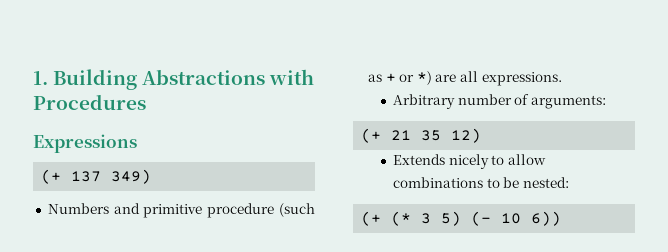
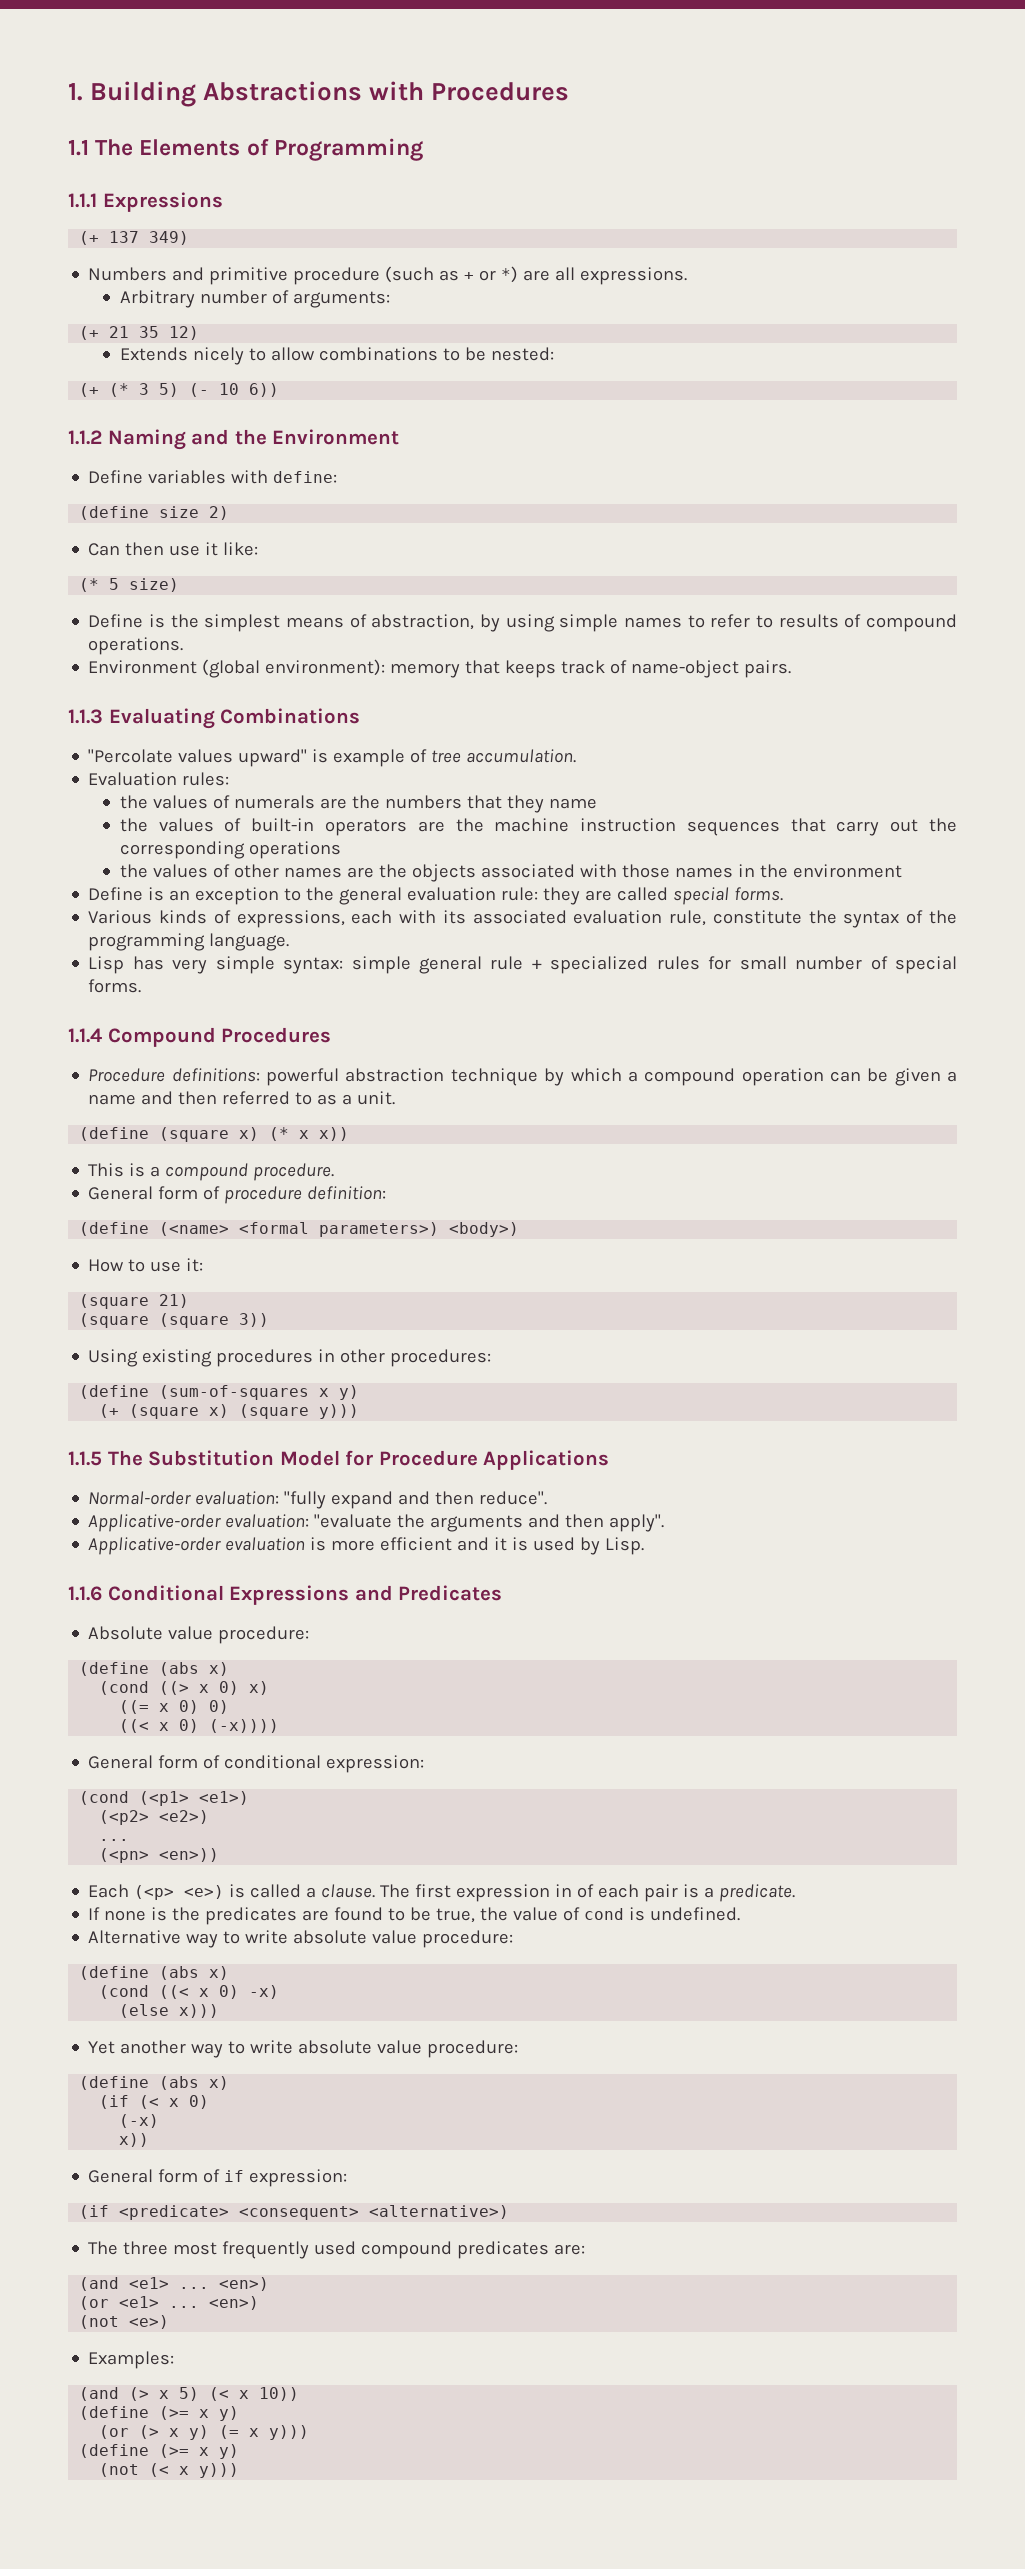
- Expressions
+ 1.1 The Elements of Programming
+ 1.1.1 Expressions
+ 1.1.2 Naming and the Environment
+ Define variables with define:
+ (define size 2)
+ Can then use it like:
+ (* 5 size)
+ Define is the simplest means of abstraction, by using simple names to refer to results of compound operations.
+ Environment (global environment): memory that keeps track of name-object pairs.
+ 1.1.3 Evaluating Combinations
+ "Percolate values upward" is example of tree accumulation.
+ Evaluation rules:
+ the values of numerals are the numbers that they name
+ the values of built-in operators are the machine instruction sequences that carry out the corresponding operations
+ the values of other names are the objects associated with those names in the environment
+ Define is an exception to the general evaluation rule: they are called special forms.
+ Various kinds of expressions, each with its associated evaluation rule, constitute the syntax of the programming language.
+ Lisp has very simple syntax: simple general rule + specialized rules for small number of special forms.
+ 1.1.4 Compound Procedures
+ Procedure definitions: powerful abstraction technique by which a compound operation can be given a name and then referred to as a unit.
+ (define (square x) (* x x))
+ This is a compound procedure.
+ General form of procedure definition:
+ (define (<name> <formal parameters>) <body>)
+ How to use it:
+ (square 21)
+ (square (square 3))
+ Using existing procedures in other procedures:
+ (define (sum-of-squares x y)
+ (+ (square x) (square y)))
+ 1.1.5 The Substitution Model for Procedure Applications
+ Normal-order evaluation: "fully expand and then reduce".
+ Applicative-order evaluation: "evaluate the arguments and then apply".
+ Applicative-order evaluation is more efficient and it is used by Lisp.
+ 1.1.6 Conditional Expressions and Predicates
+ Absolute value procedure:
+ (define (abs x)
+ (cond ((> x 0) x)
+ ((= x 0) 0)
+ ((< x 0) (-x))))
+ General form of conditional expression:
+ (cond (<p1> <e1>)
+ (<p2> <e2>)
+ ...
+ (<pn> <en>))
+ Each (<p> <e>) is called a clause. The first expression in of each pair is a predicate.
+ If none is the predicates are found to be true, the value of cond is undefined.
+ Alternative way to write absolute value procedure:
+ (define (abs x)
+ (cond ((< x 0) -x)
+ (else x)))
+ Yet another way to write absolute value procedure:
+ (define (abs x)
+ (if (< x 0)
+ (-x)
+ x))
+ General form of if expression:
+ (if <predicate> <consequent> <alternative>)
+ The three most frequently used compound predicates are:
+ (and <e1> ... <en>)
+ (or <e1> ... <en>)
+ (not <e>)
+ Examples:
+ (and (> x 5) (< x 10))
+ (define (>= x y)
+ (or (> x y) (= x y)))
+ (define (>= x y)
+ (not (< x y)))

